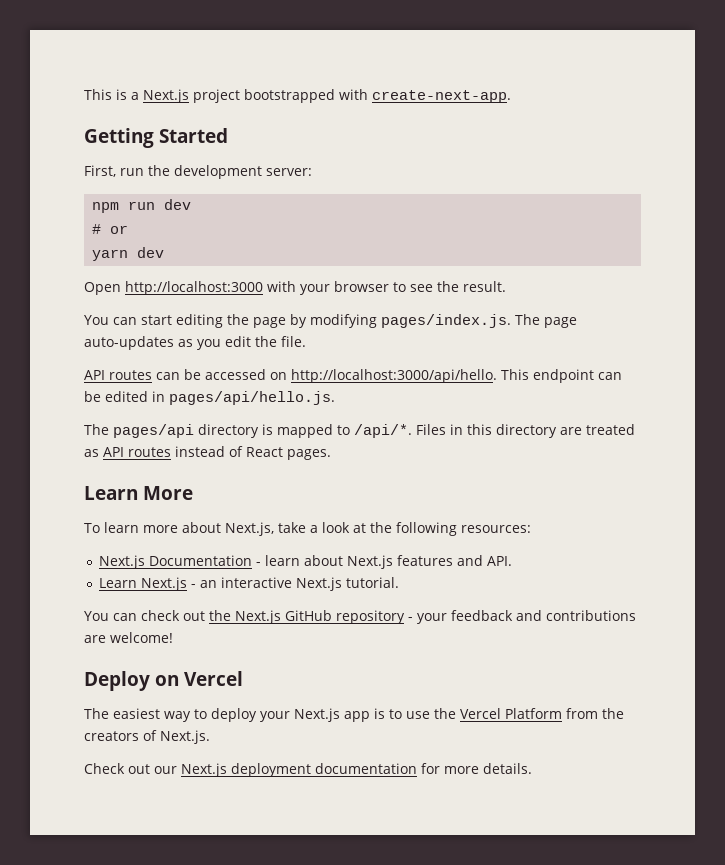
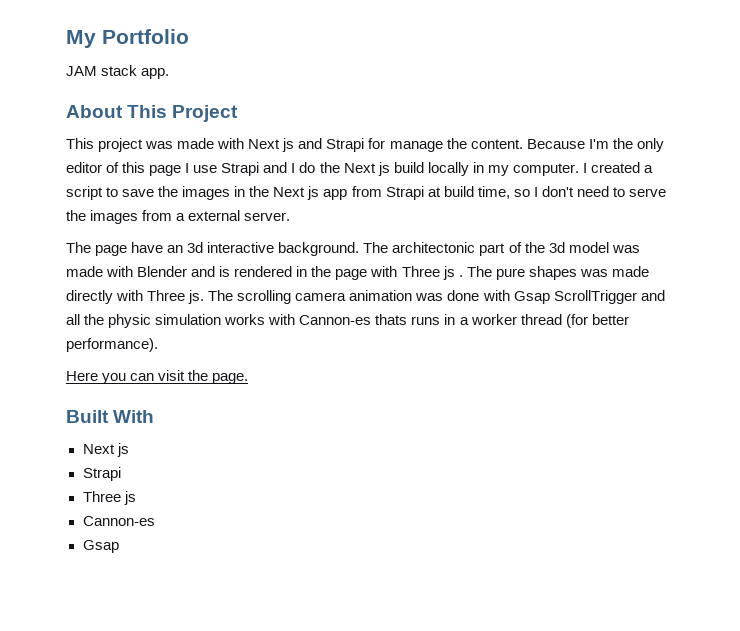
- This is a Next.js project bootstrapped with create-next-app.
- Getting Started
- First, run the development server:
- npm run dev
- # or
- yarn dev
- Open http://localhost:3000 with your browser to see the result.
- You can start editing the page by modifying pages/index.js. The page auto-updates as you edit the file.
- API routes can be accessed on http://localhost:3000/api/hello. This endpoint can be edited in pages/api/hello.js.
- The pages/api directory is mapped to /api/*. Files in this directory are treated as API routes instead of React pages.
- Learn More
- To learn more about Next.js, take a look at the following resources:
- Next.js Documentation - learn about Next.js features and API.
- Learn Next.js - an interactive Next.js tutorial.
- You can check out the Next.js GitHub repository - your feedback and contributions are welcome!
- Deploy on Vercel
- The easiest way to deploy your Next.js app is to use the Vercel Platform from the creators of Next.js.
- Check out our Next.js deployment documentation for more details.
+ My Portfolio
+ JAM stack app.
+ About This Project
+ This project was made with Next js and Strapi for manage the content. Because I'm the only editor of this page I use Strapi and I do the Next js build locally in my computer. I created a script to save the images in the Next js app from Strapi at build time, so I don't need to serve the images from a external server.
+ The page have an 3d interactive background. The architectonic part of the 3d model was made with Blender and is rendered in the page with Three js . The pure shapes was made directly with Three js. The scrolling camera animation was done with Gsap ScrollTrigger and all the physic simulation works with Cannon-es thats runs in a worker thread (for better performance).
+ Here you can visit the page.
+ Built With
+ Next js
+ Strapi
+ Three js
+ Cannon-es
+ Gsap

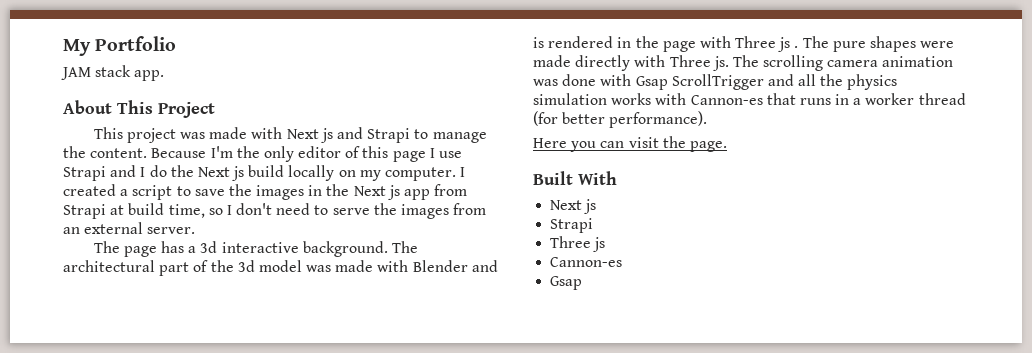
- This project was made with Next js and Strapi for manage the content.
+ This project was made with Next js and Strapi to manage the content.
- Because I'm the only editor of this page I use Strapi and I do the Next js build locally in my computer.
+ Because I'm the only editor of this page I use Strapi and I do the Next js build locally on my computer.
- I created a script to save the images in the Next js app from Strapi at build time, so I don't need to serve the images from a external server.
+ I created a script to save the images in the Next js app from Strapi at build time, so I don't need to serve the images from an external server.
- The page have an 3d interactive background.
+ The page has a 3d interactive background.
- The architectonic part of the 3d model was made with Blender and is rendered in the page with Three js .
+ The architectural part of the 3d model was made with Blender and is rendered in the page with Three js .
- The pure shapes was made directly with Three js.
+ The pure shapes were made directly with Three js.
- The scrolling camera animation was done with Gsap ScrollTrigger and all the physic simulation works with Cannon-es thats runs in a worker thread (for better performance).
+ The scrolling camera animation was done with Gsap ScrollTrigger and all the physics simulation works with Cannon-es that runs in a worker thread (for better performance).

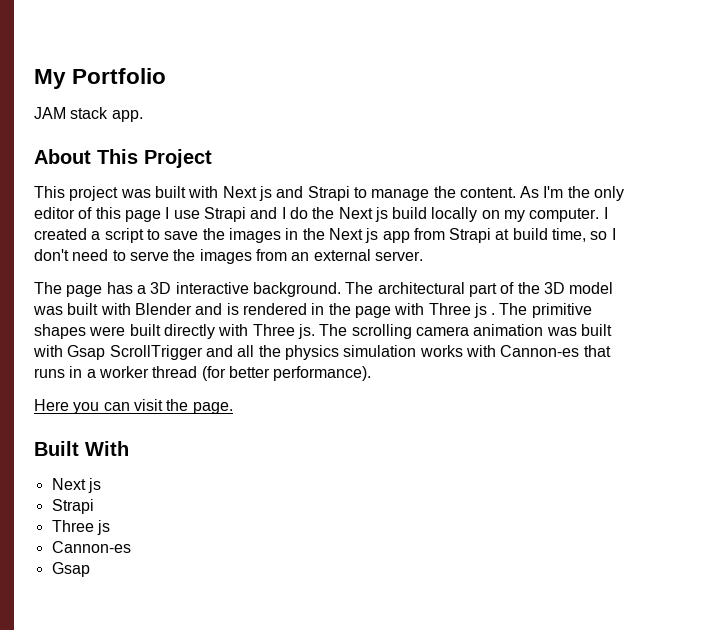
- This project was made with Next js and Strapi to manage the content.
+ This project was built with Next js and Strapi to manage the content.
- Because I'm the only editor of this page I use Strapi and I do the Next js build locally on my computer.
+ As I'm the only editor of this page I use Strapi and I do the Next js build locally on my computer.
- The page has a 3d interactive background.
+ The page has a 3D interactive background.
- The architectural part of the 3d model was made with Blender and is rendered in the page with Three js .
+ The architectural part of the 3D model was built with Blender and is rendered in the page with Three js .
- The pure shapes were made directly with Three js.
+ The primitive shapes were built directly with Three js.
- The scrolling camera animation was done with Gsap ScrollTrigger and all the physics simulation works with Cannon-es that runs in a worker thread (for better performance).
+ The scrolling camera animation was built with Gsap ScrollTrigger and all the physics simulation works with Cannon-es that runs in a worker thread (for better performance).

